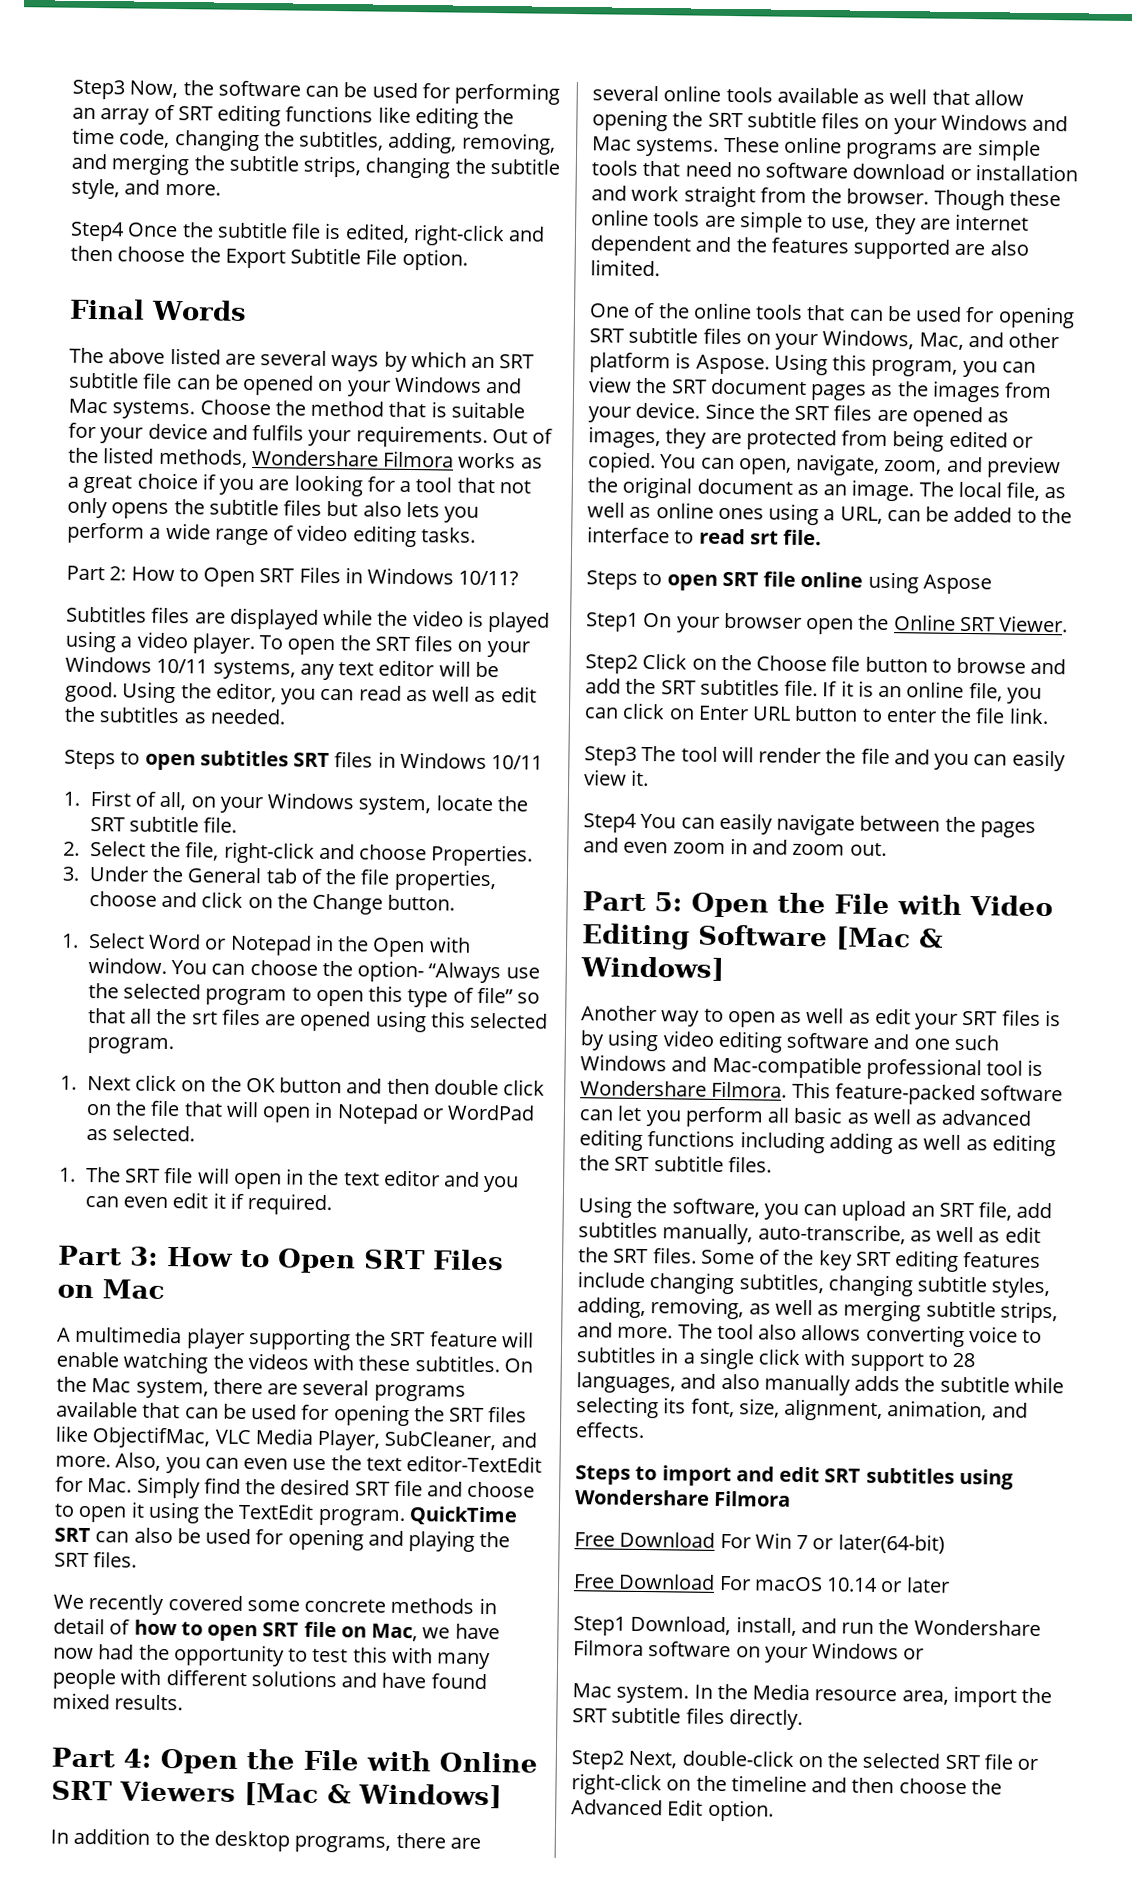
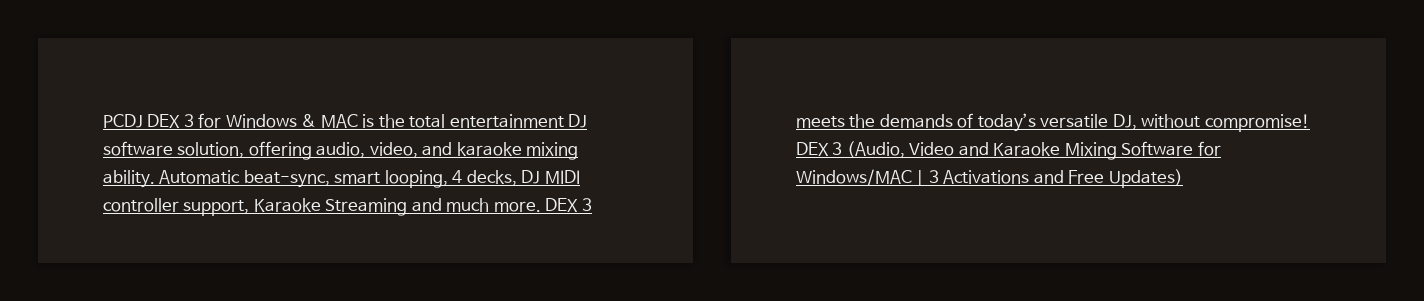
- Step3 Now, the software can be used for performing an array of SRT editing functions like editing the time code, changing the subtitles, adding, removing, and merging the subtitle strips, changing the subtitle style, and more.
- Step4 Once the subtitle file is edited, right-click and then choose the Export Subtitle File option.
- Final Words
- The above listed are several ways by which an SRT subtitle file can be opened on your Windows and Mac systems. Choose the method that is suitable for your device and fulfils your requirements. Out of the listed methods, Wondershare Filmora works as a great choice if you are looking for a tool that not only opens the subtitle files but also lets you perform a wide range of video editing tasks.
- Part 2: How to Open SRT Files in Windows 10/11?
- Subtitles files are displayed while the video is played using a video player. To open the SRT files on your Windows 10/11 systems, any text editor will be good. Using the editor, you can read as well as edit the subtitles as needed.
- Steps to open subtitles SRT files in Windows 10/11
- 1. First of all, on your Windows system, locate the SRT subtitle file.
- 2. Select the file, right-click and choose Properties.
- 3. Under the General tab of the file properties, choose and click on the Change button.
- 1. Select Word or Notepad in the Open with window. You can choose the option- “Always use the selected program to open this type of file” so that all the srt files are opened using this selected program.
- 1. Next click on the OK button and then double click on the file that will open in Notepad or WordPad as selected.
- 1. The SRT file will open in the text editor and you can even edit it if required.
- Part 3: How to Open SRT Files on Mac
- A multimedia player supporting the SRT feature will enable watching the videos with these subtitles. On the Mac system, there are several programs available that can be used for opening the SRT files like ObjectifMac, VLC Media Player, SubCleaner, and more. Also, you can even use the text editor-TextEdit for Mac. Simply find the desired SRT file and choose to open it using the TextEdit program. QuickTime SRT can also be used for opening and playing the SRT files.
- We recently covered some concrete methods in detail of how to open SRT file on Mac, we have now had the opportunity to test this with many people with different solutions and have found mixed results.
- Part 4: Open the File with Online SRT Viewers [Mac & Windows]
- In addition to the desktop programs, there are several online tools available as well that allow opening the SRT subtitle files on your Windows and Mac systems. These online programs are simple tools that need no software download or installation and work straight from the browser. Though these online tools are simple to use, they are internet dependent and the features supported are also limited.
- One of the online tools that can be used for opening SRT subtitle files on your Windows, Mac, and other platform is Aspose. Using this program, you can view the SRT document pages as the images from your device. Since the SRT files are opened as images, they are protected from being edited or copied. You can open, navigate, zoom, and preview the original document as an image. The local file, as well as online ones using a URL, can be added to the interface to read srt file.
- Steps to open SRT file online using Aspose
- Step1 On your browser open the Online SRT Viewer.
- Step2 Click on the Choose file button to browse and add the SRT subtitles file. If it is an online file, you can click on Enter URL button to enter the file link.
- Step3 The tool will render the file and you can easily view it.
- Step4 You can easily navigate between the pages and even zoom in and zoom out.
- Part 5: Open the File with Video Editing Software [Mac & Windows]
- Another way to open as well as edit your SRT files is by using video editing software and one such Windows and Mac-compatible professional tool is Wondershare Filmora. This feature-packed software can let you perform all basic as well as advanced editing functions including adding as well as editing the SRT subtitle files.
- Using the software, you can upload an SRT file, add subtitles manually, auto-transcribe, as well as edit the SRT files. Some of the key SRT editing features include changing subtitles, changing subtitle styles, adding, removing, as well as merging subtitle strips, and more. The tool also allows converting voice to subtitles in a single click with support to 28 languages, and also manually adds the subtitle while selecting its font, size, alignment, animation, and effects.
- Steps to import and edit SRT subtitles using Wondershare Filmora
- Free Download For Win 7 or later(64-bit)
- Free Download For macOS 10.14 or later
- Step1 Download, install, and run the Wondershare Filmora software on your Windows or
- Mac system. In the Media resource area, import the SRT subtitle files directly.
- Step2 Next, double-click on the selected SRT file or right-click on the timeline and then choose the Advanced Edit option.
+ PCDJ DEX 3 for Windows & MAC is the total entertainment DJ software solution, offering audio, video, and karaoke mixing ability. Automatic beat-sync, smart looping, 4 decks, DJ MIDI controller support, Karaoke Streaming and much more. DEX 3 meets the demands of today’s versatile DJ, without compromise! DEX 3 (Audio, Video and Karaoke Mixing Software for Windows/MAC | 3 Activations and Free Updates)

